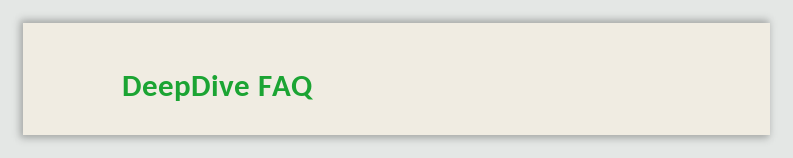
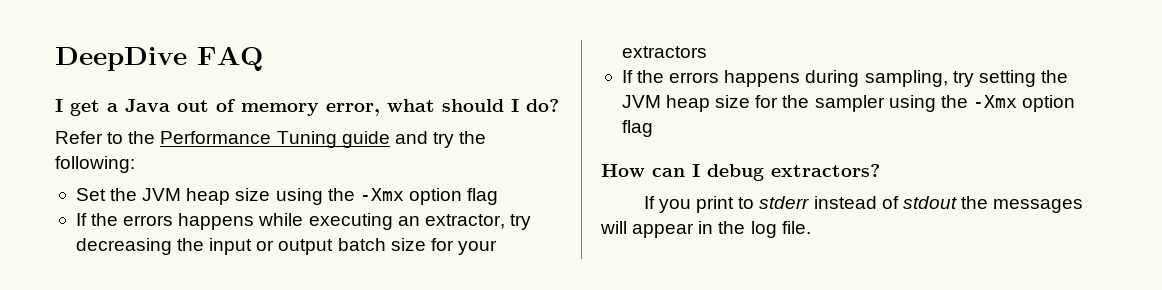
+ I get a Java out of memory error, what should I do?
+ Refer to the Performance Tuning guide and try the following:
+ Set the JVM heap size using the -Xmx option flag
+ If the errors happens while executing an extractor, try decreasing the input or output batch size for your extractors
+ If the errors happens during sampling, try setting the JVM heap size for the sampler using the -Xmx option flag
+ How can I debug extractors?
+ If you print to stderr instead of stdout the messages will appear in the log file.

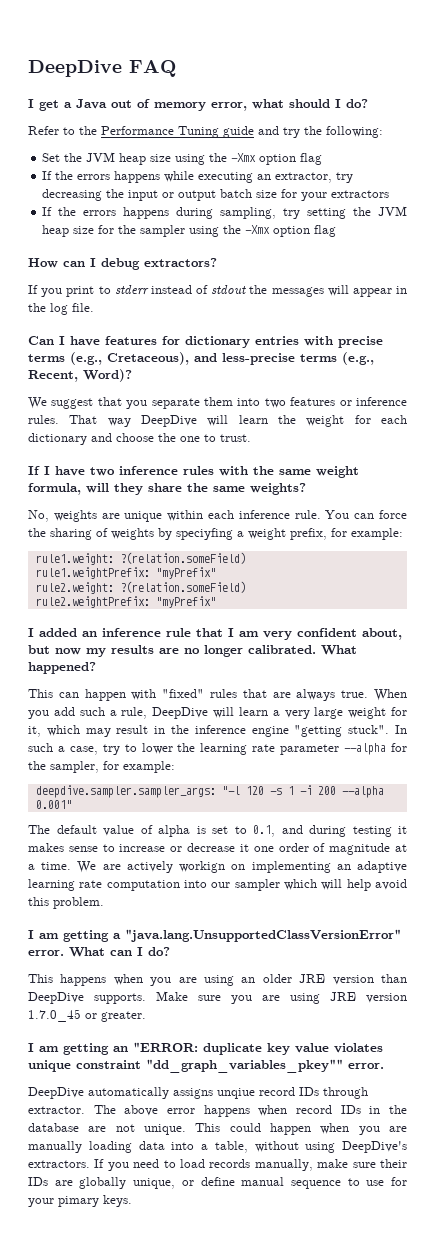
+ Can I have features for dictionary entries with precise terms (e.g., Cretaceous), and less-precise terms (e.g., Recent, Word)?
+ We suggest that you separate them into two features or inference rules. That way DeepDive will learn the weight for each dictionary and choose the one to trust.
+ If I have two inference rules with the same weight formula, will they share the same weights?
+ No, weights are unique within each inference rule. You can force the sharing of weights by speciyfing a weight prefix, for example:
+ rule1.weight: ?(relation.someField)
+ rule1.weightPrefix: "myPrefix"
+ rule2.weight: ?(relation.someField)
+ rule2.weightPrefix: "myPrefix"
+ I added an inference rule that I am very confident about, but now my results are no longer calibrated. What happened?
+ This can happen with "fixed" rules that are always true. When you add such a rule, DeepDive will learn a very large weight for it, which may result in the inference engine "getting stuck". In such a case, try to lower the learning rate parameter --alpha for the sampler, for example:
+ deepdive.sampler.sampler_args: "-l 120 -s 1 -i 200 --alpha 0.001"
+ The default value of alpha is set to 0.1, and during testing it makes sense to increase or decrease it one order of magnitude at a time. We are actively workign on implementing an adaptive learning rate computation into our sampler which will help avoid this problem.
+ I am getting a "java.lang.UnsupportedClassVersionError" error. What can I do?
+ This happens when you are using an older JRE version than DeepDive supports. Make sure you are using JRE version 1.7.0_45 or greater.
+ I am getting an "ERROR: duplicate key value violates unique constraint "dd_graph_variables_pkey"" error.
+ DeepDive automatically assigns unqiue record IDs through extractor. The above error happens when record IDs in the database are not unique. This could happen when you are manually loading data into a table, without using DeepDive's extractors. If you need to load records manually, make sure their IDs are globally unique, or define manual sequence to use for your pimary keys.

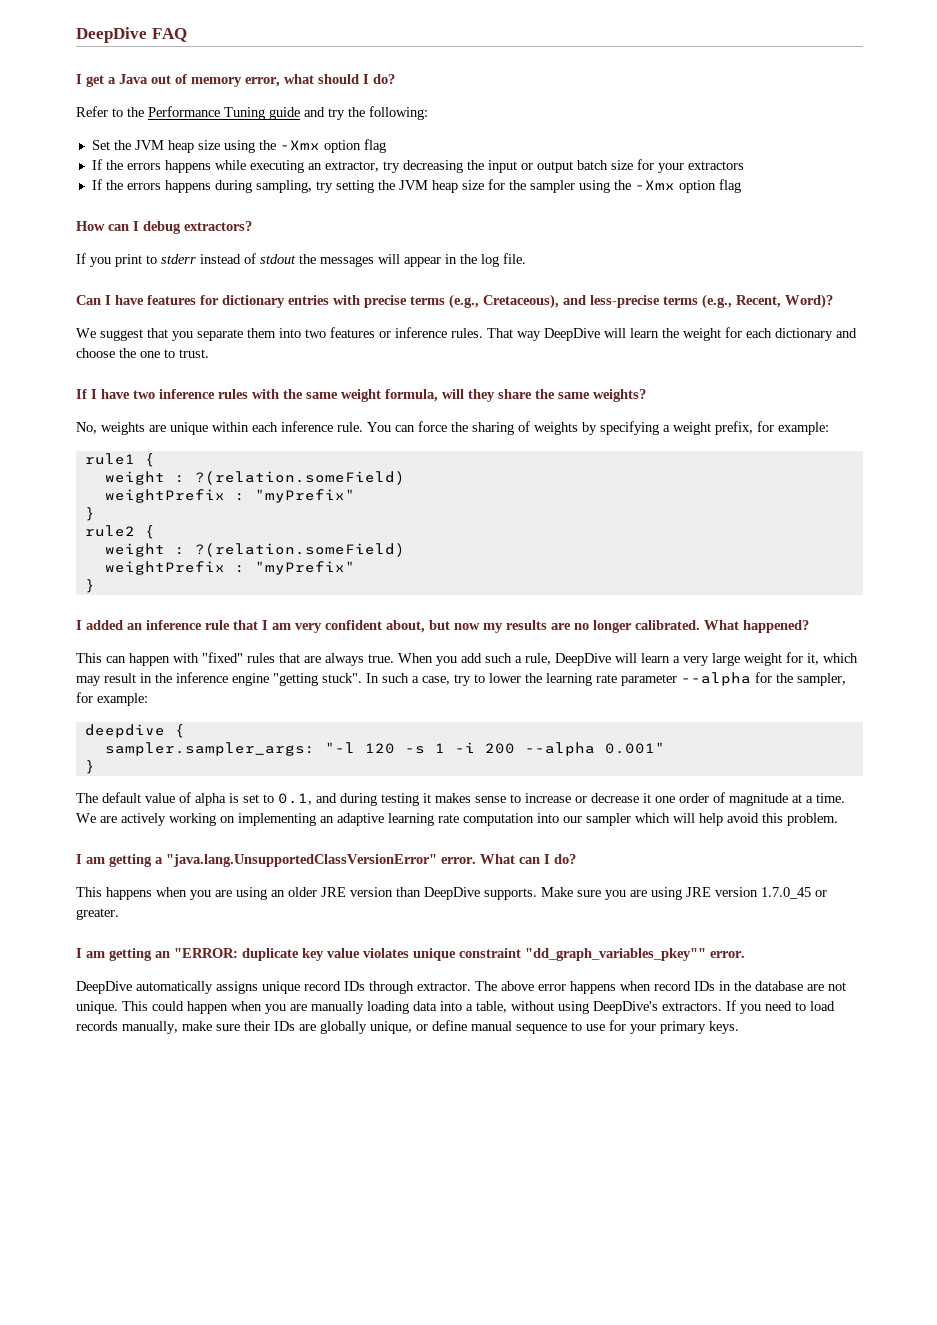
- You can force the sharing of weights by speciyfing a weight prefix, for example:
+ You can force the sharing of weights by specifying a weight prefix, for example:
- rule1.weight: ?(relation.someField)
- rule1.weightPrefix: "myPrefix"
- rule2.weight: ?(relation.someField)
- rule2.weightPrefix: "myPrefix"
+ rule1 {
+ weight : ?(relation.someField)
+ weightPrefix : "myPrefix"
+ }
+ rule2 {
+ weight : ?(relation.someField)
+ weightPrefix : "myPrefix"
+ }
- deepdive.sampler.sampler_args: "-l 120 -s 1 -i 200 --alpha 0.001"
+ deepdive {
+ sampler.sampler_args: "-l 120 -s 1 -i 200 --alpha 0.001"
+ }
- We are actively workign on implementing an adaptive learning rate computation into our sampler which will help avoid this problem.
+ We are actively working on implementing an adaptive learning rate computation into our sampler which will help avoid this problem.
- DeepDive automatically assigns unqiue record IDs through extractor.
+ DeepDive automatically assigns unique record IDs through extractor.
- If you need to load records manually, make sure their IDs are globally unique, or define manual sequence to use for your pimary keys.
+ If you need to load records manually, make sure their IDs are globally unique, or define manual sequence to use for your primary keys.

